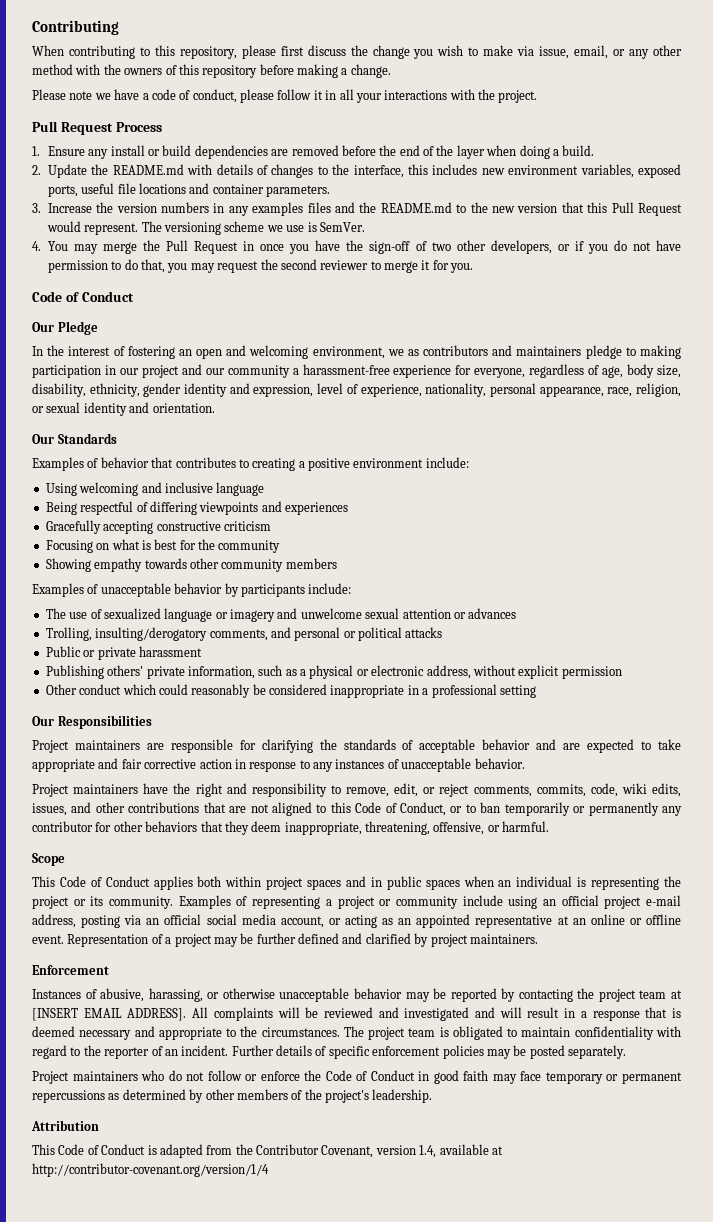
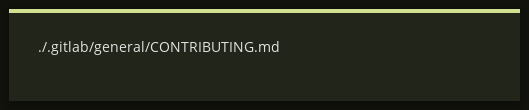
- Contributing
- When contributing to this repository, please first discuss the change you wish to make via issue, email, or any other method with the owners of this repository before making a change.
- Please note we have a code of conduct, please follow it in all your interactions with the project.
- Pull Request Process
- 1. Ensure any install or build dependencies are removed before the end of the layer when doing a build.
- 2. Update the README.md with details of changes to the interface, this includes new environment variables, exposed ports, useful file locations and container parameters.
- 3. Increase the version numbers in any examples files and the README.md to the new version that this Pull Request would represent. The versioning scheme we use is SemVer.
- 4. You may merge the Pull Request in once you have the sign-off of two other developers, or if you do not have permission to do that, you may request the second reviewer to merge it for you.
- Code of Conduct
- Our Pledge
- In the interest of fostering an open and welcoming environment, we as contributors and maintainers pledge to making participation in our project and our community a harassment-free experience for everyone, regardless of age, body size, disability, ethnicity, gender identity and expression, level of experience, nationality, personal appearance, race, religion, or sexual identity and orientation.
- Our Standards
- Examples of behavior that contributes to creating a positive environment include:
- Using welcoming and inclusive language
- Being respectful of differing viewpoints and experiences
- Gracefully accepting constructive criticism
- Focusing on what is best for the community
- Showing empathy towards other community members
- Examples of unacceptable behavior by participants include:
- The use of sexualized language or imagery and unwelcome sexual attention or advances
- Trolling, insulting/derogatory comments, and personal or political attacks
- Public or private harassment
- Publishing others' private information, such as a physical or electronic address, without explicit permission
- Other conduct which could reasonably be considered inappropriate in a professional setting
- Our Responsibilities
- Project maintainers are responsible for clarifying the standards of acceptable behavior and are expected to take appropriate and fair corrective action in response to any instances of unacceptable behavior.
- Project maintainers have the right and responsibility to remove, edit, or reject comments, commits, code, wiki edits, issues, and other contributions that are not aligned to this Code of Conduct, or to ban temporarily or permanently any contributor for other behaviors that they deem inappropriate, threatening, offensive, or harmful.
- Scope
- This Code of Conduct applies both within project spaces and in public spaces when an individual is representing the project or its community. Examples of representing a project or community include using an official project e-mail address, posting via an official social media account, or acting as an appointed representative at an online or offline event. Representation of a project may be further defined and clarified by project maintainers.
- Enforcement
- Instances of abusive, harassing, or otherwise unacceptable behavior may be reported by contacting the project team at [INSERT EMAIL ADDRESS]. All complaints will be reviewed and investigated and will result in a response that is deemed necessary and appropriate to the circumstances. The project team is obligated to maintain confidentiality with regard to the reporter of an incident. Further details of specific enforcement policies may be posted separately.
- Project maintainers who do not follow or enforce the Code of Conduct in good faith may face temporary or permanent repercussions as determined by other members of the project's leadership.
- Attribution
- This Code of Conduct is adapted from the Contributor Covenant, version 1.4, available at http://contributor-covenant.org/version/1/4
+ ./.gitlab/general/CONTRIBUTING.md

